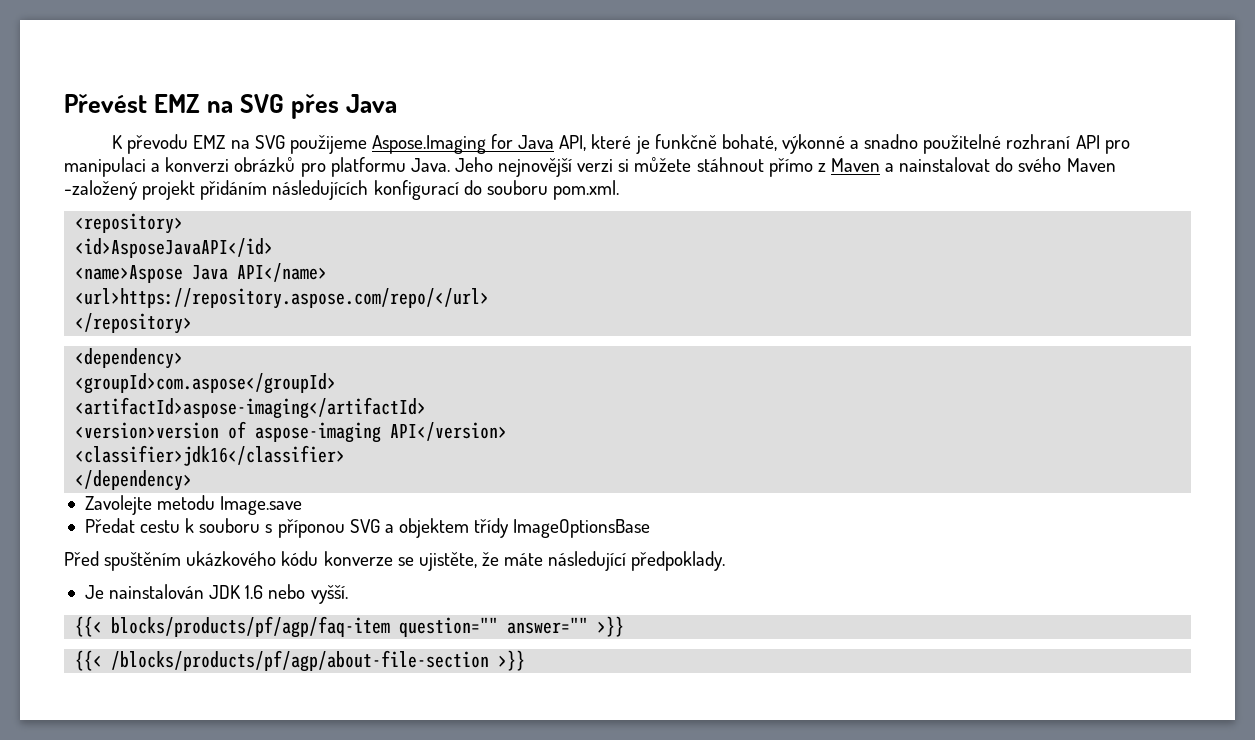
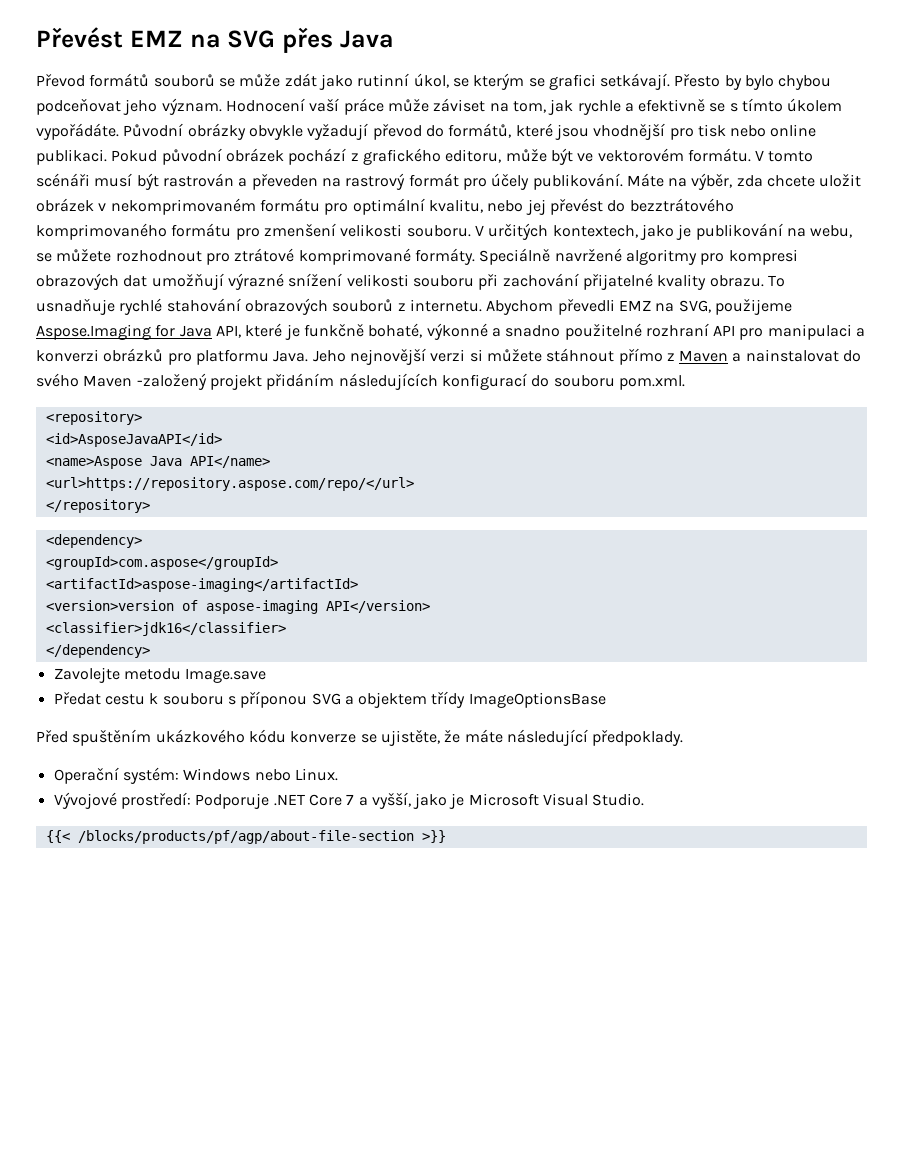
- K převodu EMZ na SVG použijeme Aspose.Imaging for Java API, které je funkčně bohaté, výkonné a snadno použitelné rozhraní API pro manipulaci a konverzi obrázků pro platformu Java.
+ Převod formátů souborů se může zdát jako rutinní úkol, se kterým se grafici setkávají. Přesto by bylo chybou podceňovat jeho význam. Hodnocení vaší práce může záviset na tom, jak rychle a efektivně se s tímto úkolem vypořádáte. Původní obrázky obvykle vyžadují převod do formátů, které jsou vhodnější pro tisk nebo online publikaci. Pokud původní obrázek pochází z grafického editoru, může být ve vektorovém formátu. V tomto scénáři musí být rastrován a převeden na rastrový formát pro účely publikování. Máte na výběr, zda chcete uložit obrázek v nekomprimovaném formátu pro optimální kvalitu, nebo jej převést do bezztrátového komprimovaného formátu pro zmenšení velikosti souboru. V určitých kontextech, jako je publikování na webu, se můžete rozhodnout pro ztrátové komprimované formáty. Speciálně navržené algoritmy pro kompresi obrazových dat umožňují výrazné snížení velikosti souboru při zachování přijatelné kvality obrazu. To usnadňuje rychlé stahování obrazových souborů z internetu. Abychom převedli EMZ na SVG, použijeme Aspose.Imaging for Java API, které je funkčně bohaté, výkonné a snadno použitelné rozhraní API pro manipulaci a konverzi obrázků pro platformu Java.
- Je nainstalován JDK 1.6 nebo vyšší.
- {{< blocks/products/pf/agp/faq-item question="" answer="" >}}
+ Operační systém: Windows nebo Linux.
+ Vývojové prostředí: Podporuje .NET Core 7 a vyšší, jako je Microsoft Visual Studio.

